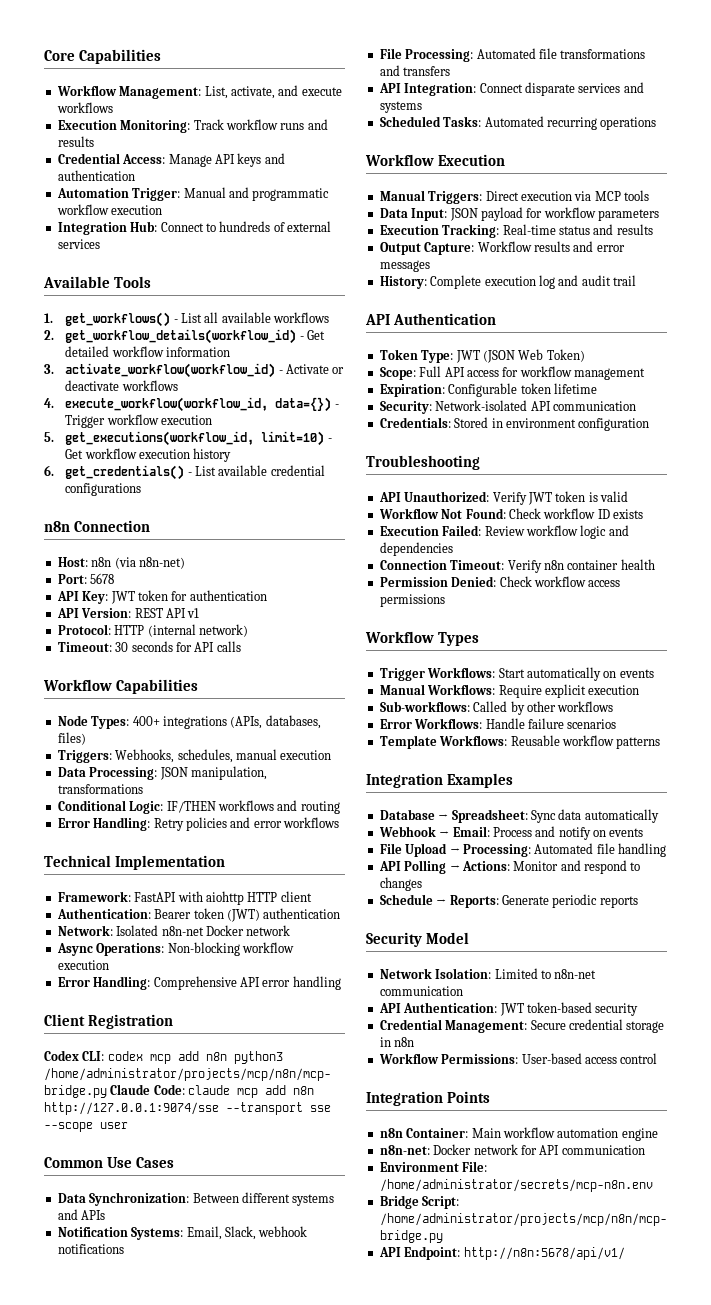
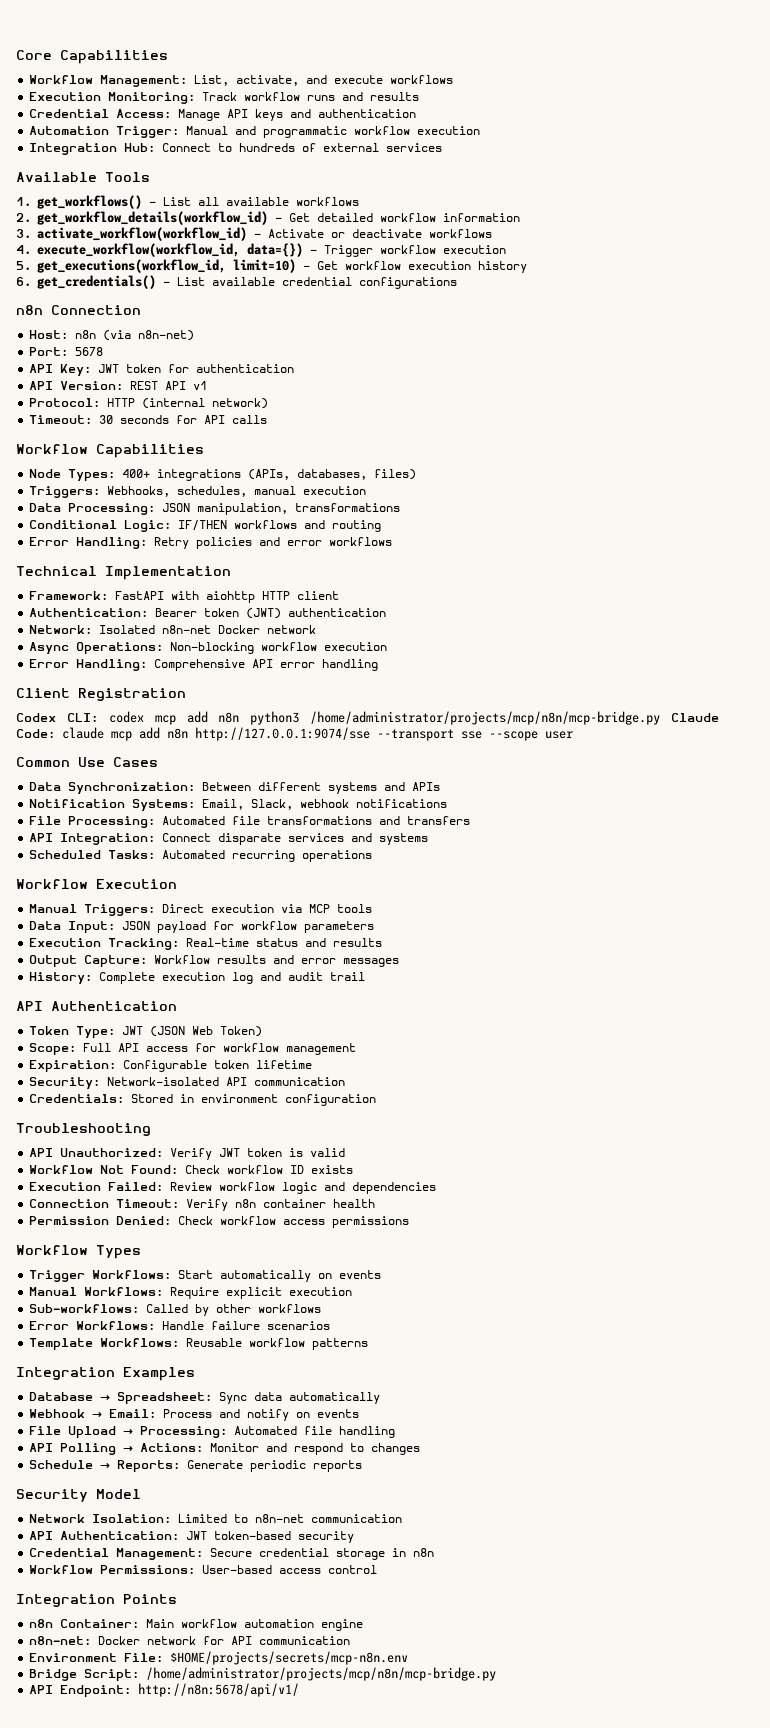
- Environment File: /home/administrator/secrets/mcp-n8n.env
+ Environment File: $HOME/projects/secrets/mcp-n8n.env

